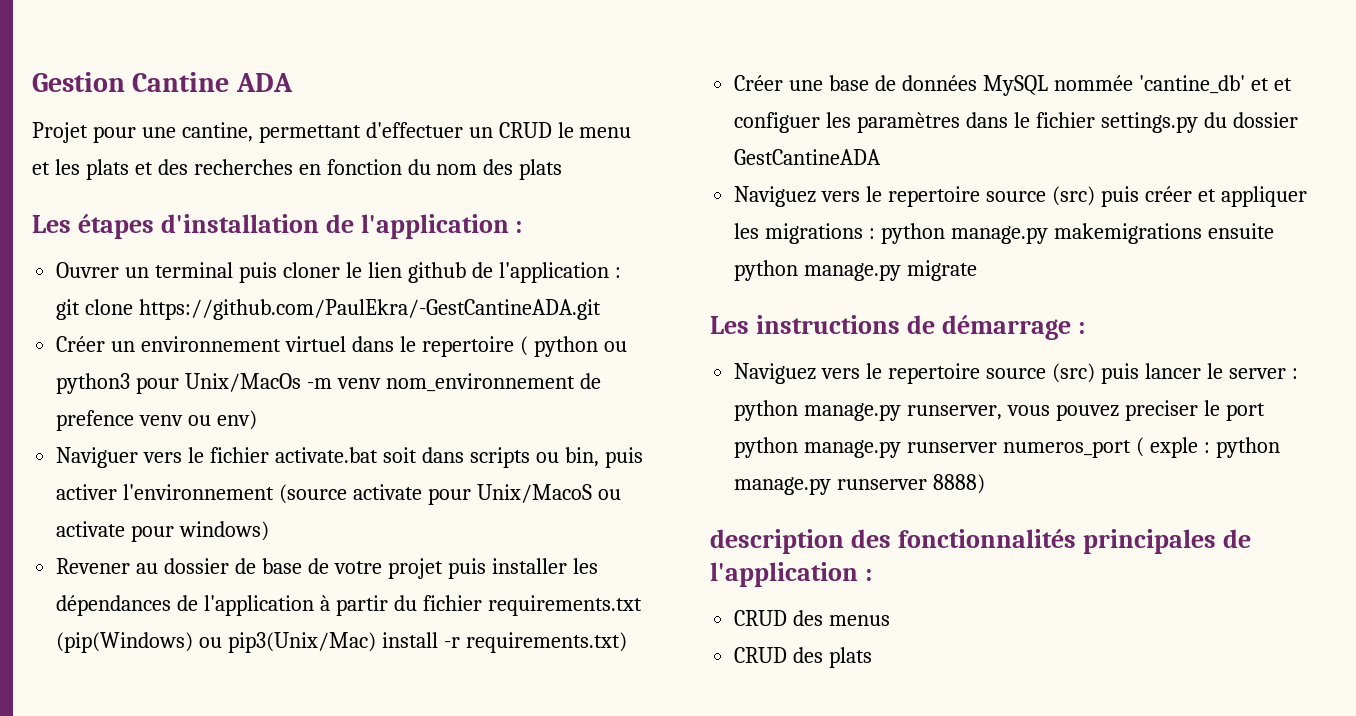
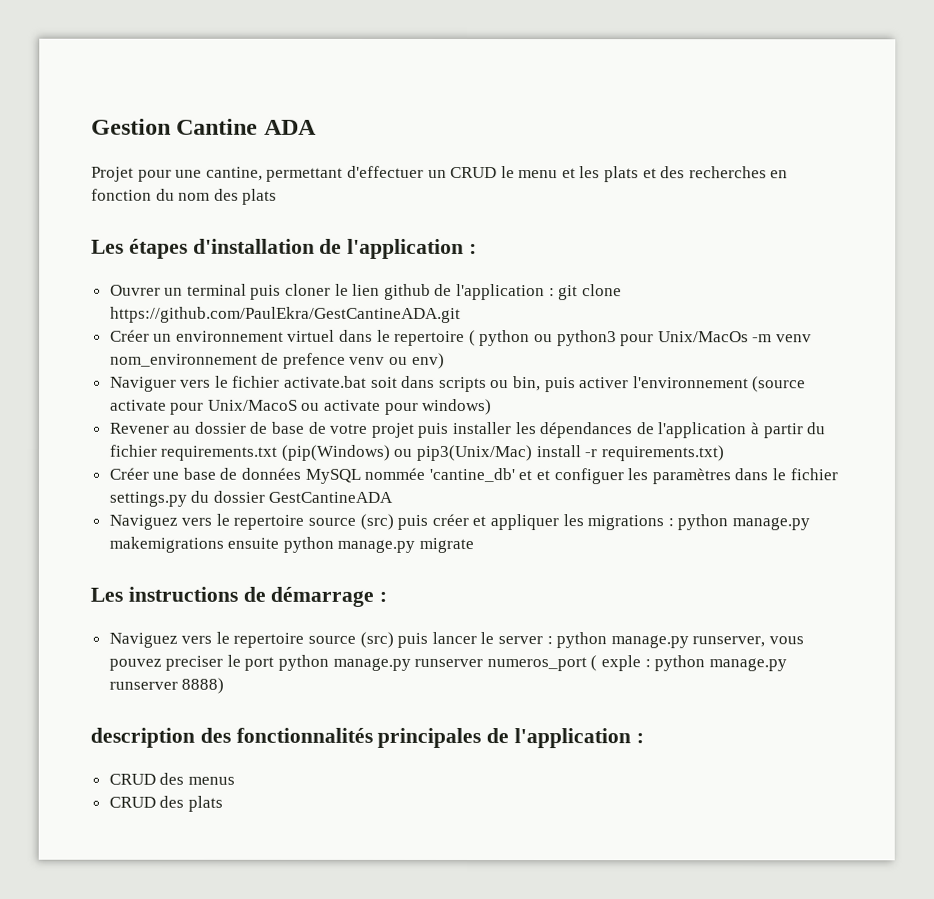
- Ouvrer un terminal puis cloner le lien github de l'application : git clone https://github.com/PaulEkra/-GestCantineADA.git
+ Ouvrer un terminal puis cloner le lien github de l'application : git clone https://github.com/PaulEkra/GestCantineADA.git

